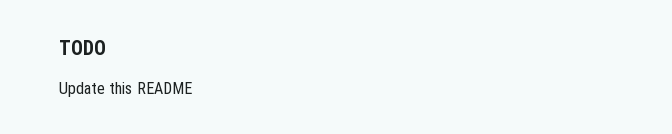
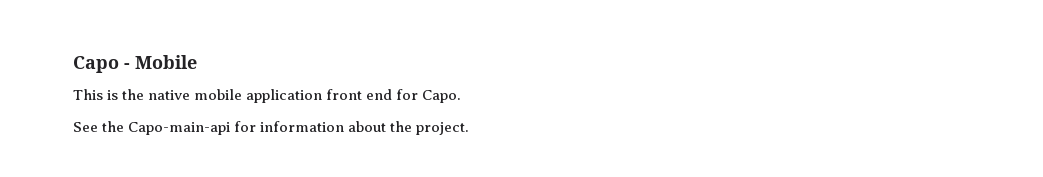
- TODO
- Update this README
+ Capo - Mobile
+ This is the native mobile application front end for Capo.
+ See the Capo-main-api for information about the project.

